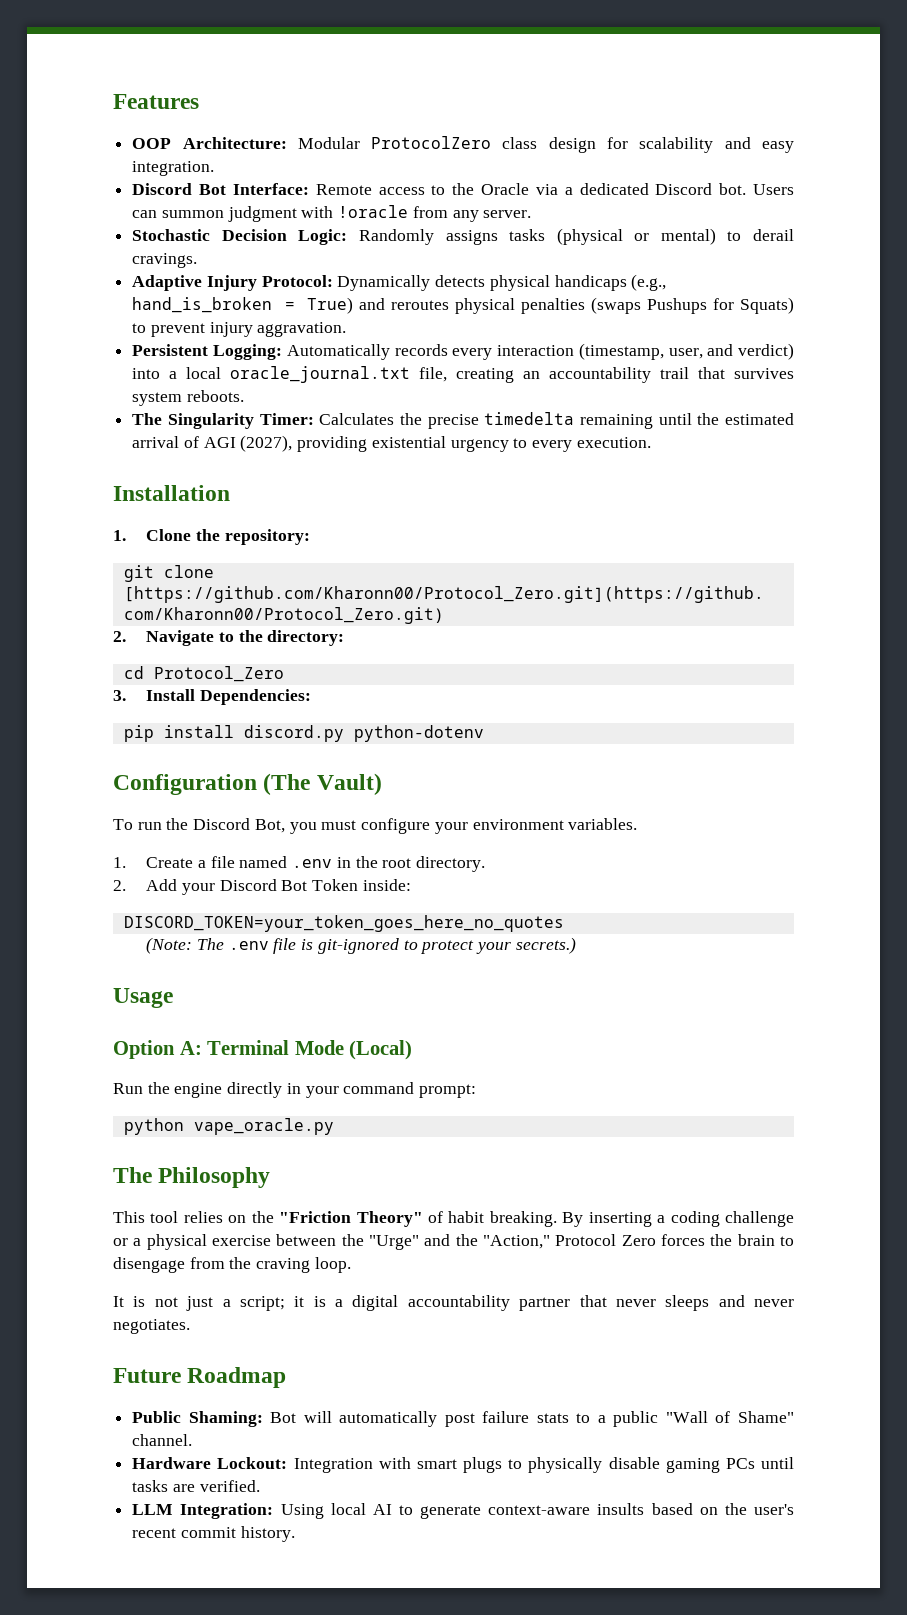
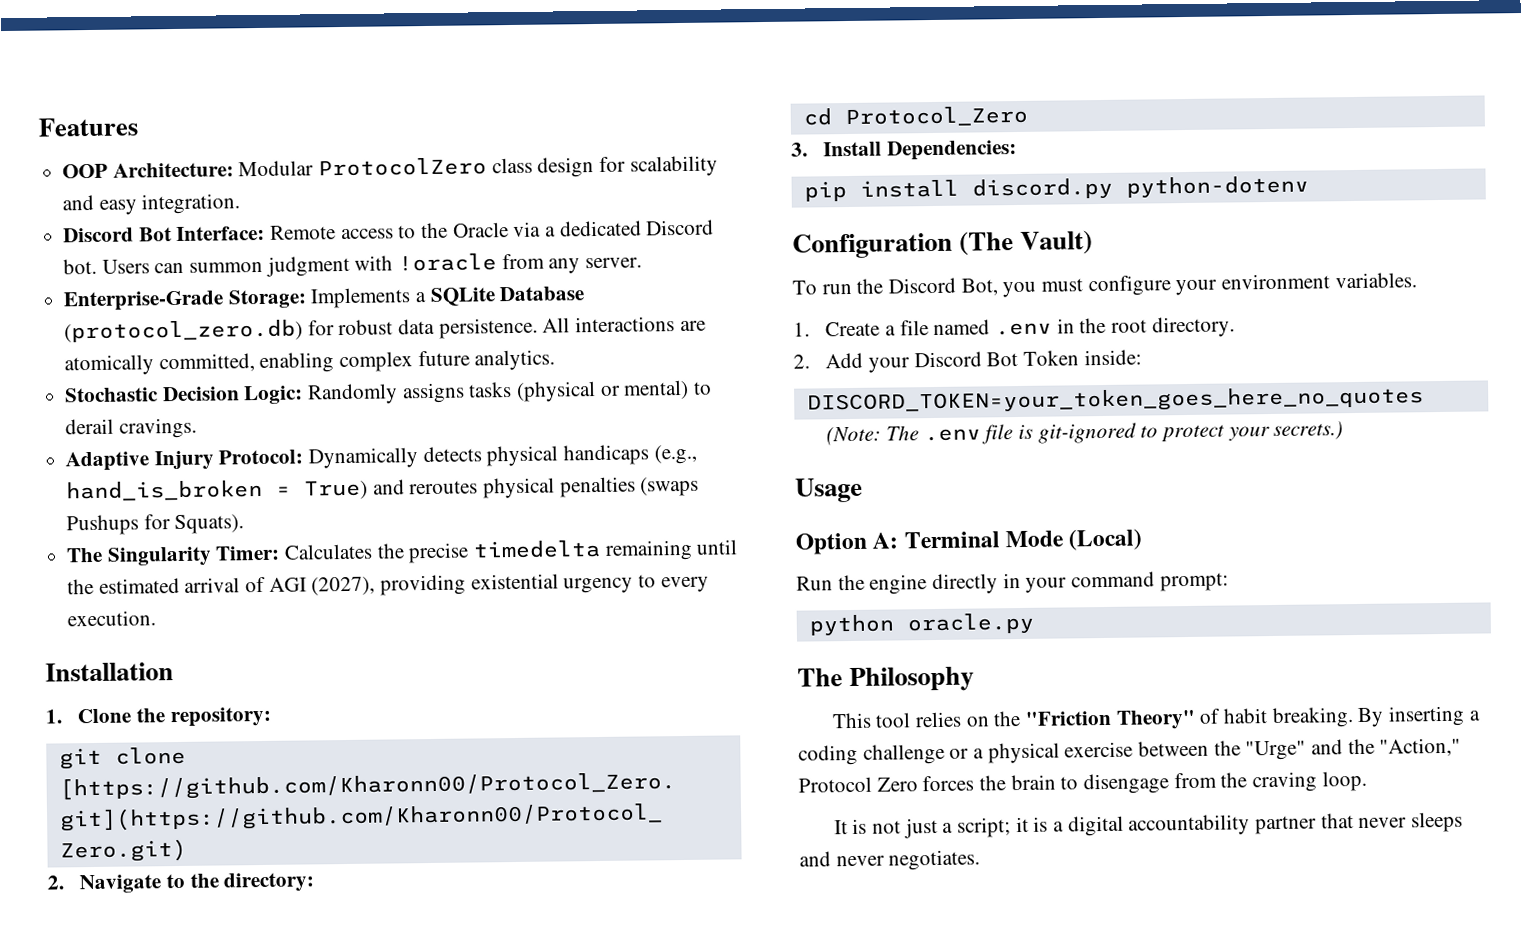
+ Enterprise-Grade Storage: Implements a SQLite Database (protocol_zero.db) for robust data persistence. All interactions are atomically committed, enabling complex future analytics.
- Adaptive Injury Protocol: Dynamically detects physical handicaps (e.g., hand_is_broken = True) and reroutes physical penalties (swaps Pushups for Squats) to prevent injury aggravation.
- Persistent Logging: Automatically records every interaction (timestamp, user, and verdict) into a local oracle_journal.txt file, creating an accountability trail that survives system reboots.
+ Adaptive Injury Protocol: Dynamically detects physical handicaps (e.g., hand_is_broken = True) and reroutes physical penalties (swaps Pushups for Squats).
- python vape_oracle.py
+ python oracle.py
- Future Roadmap
- Public Shaming: Bot will automatically post failure stats to a public "Wall of Shame" channel.
- Hardware Lockout: Integration with smart plugs to physically disable gaming PCs until tasks are verified.
- LLM Integration: Using local AI to generate context-aware insults based on the user's recent commit history.

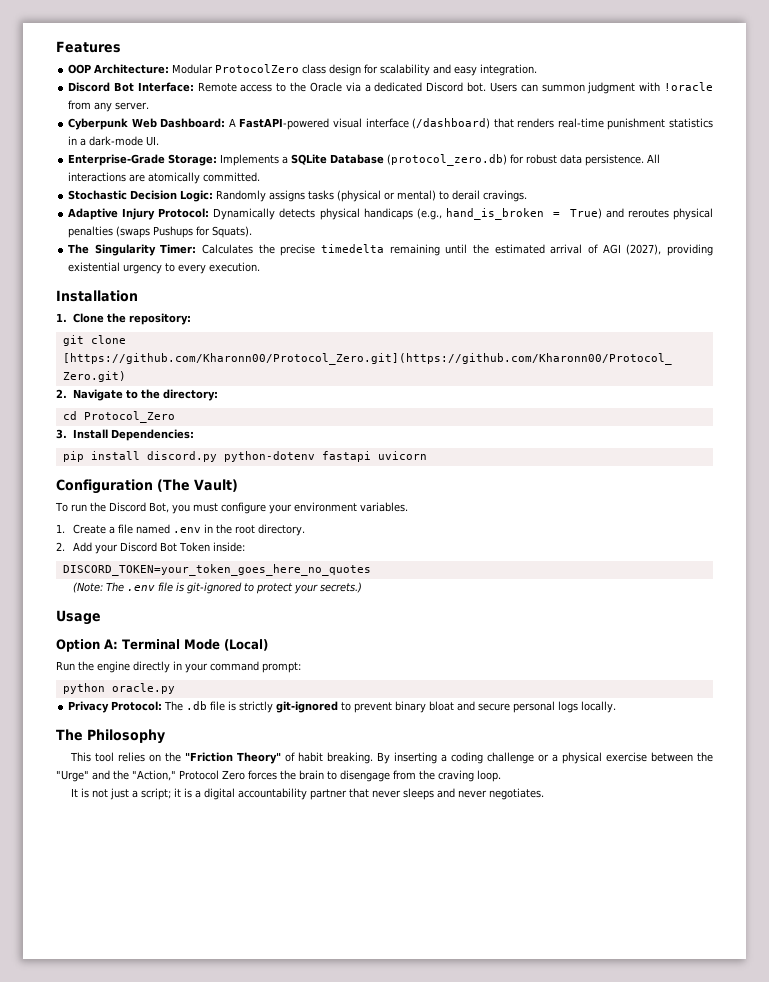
+ Cyberpunk Web Dashboard: A FastAPI-powered visual interface (/dashboard) that renders real-time punishment statistics in a dark-mode UI.
- All interactions are atomically committed, enabling complex future analytics.
+ All interactions are atomically committed.
- pip install discord.py python-dotenv
+ pip install discord.py python-dotenv fastapi uvicorn
+ Privacy Protocol: The .db file is strictly git-ignored to prevent binary bloat and secure personal logs locally.

